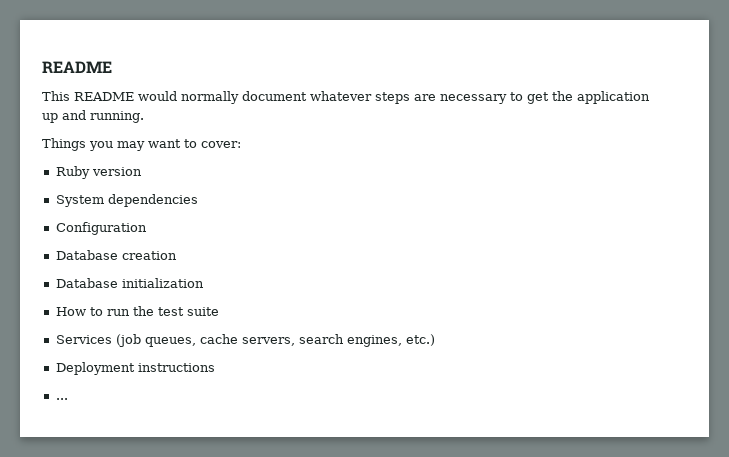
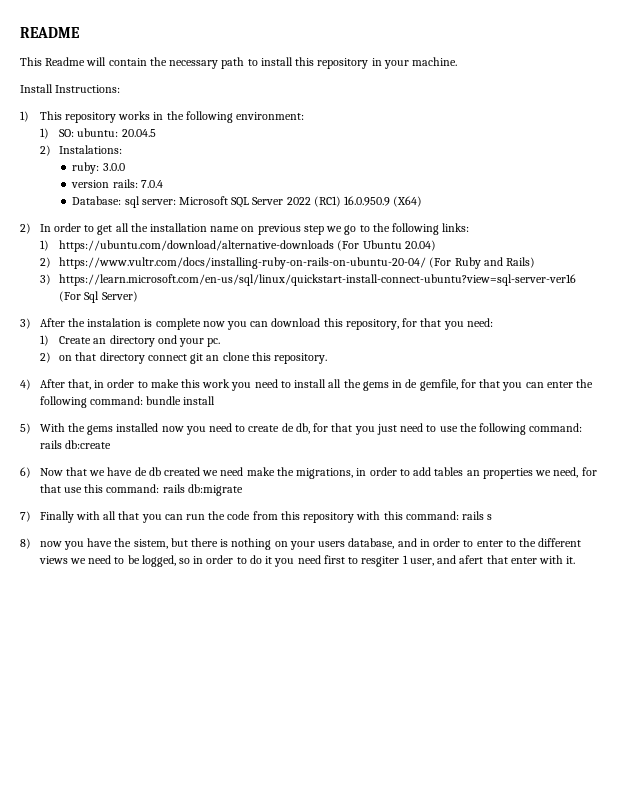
- This README would normally document whatever steps are necessary to get the application up and running.
- Things you may want to cover:
- Ruby version
- System dependencies
- Configuration
- Database creation
- Database initialization
- How to run the test suite
- Services (job queues, cache servers, search engines, etc.)
- Deployment instructions
- ...
+ This Readme will contain the necessary path to install this repository in your machine.
+ Install Instructions:
+ 1) This repository works in the following environment:
+ 1) SO: ubuntu: 20.04.5
+ 2) Instalations:
+ ruby: 3.0.0
+ version rails: 7.0.4
+ Database: sql server: Microsoft SQL Server 2022 (RC1) 16.0.950.9 (X64)
+ 2) In order to get all the installation name on previous step we go to the following links:
+ 1) https://ubuntu.com/download/alternative-downloads (For Ubuntu 20.04)
+ 2) https://www.vultr.com/docs/installing-ruby-on-rails-on-ubuntu-20-04/ (For Ruby and Rails)
+ 3) https://learn.microsoft.com/en-us/sql/linux/quickstart-install-connect-ubuntu?view=sql-server-ver16 (For Sql Server)
+ 3) After the instalation is complete now you can download this repository, for that you need:
+ 1) Create an directory ond your pc.
+ 2) on that directory connect git an clone this repository.
+ 4) After that, in order to make this work you need to install all the gems in de gemfile, for that you can enter the following command: bundle install
+ 5) With the gems installed now you need to create de db, for that you just need to use the following command: rails db:create
+ 6) Now that we have de db created we need make the migrations, in order to add tables an properties we need, for that use this command: rails db:migrate
+ 7) Finally with all that you can run the code from this repository with this command: rails s
+ 8) now you have the sistem, but there is nothing on your users database, and in order to enter to the different views we need to be logged, so in order to do it you need first to resgiter 1 user, and afert that enter with it.

